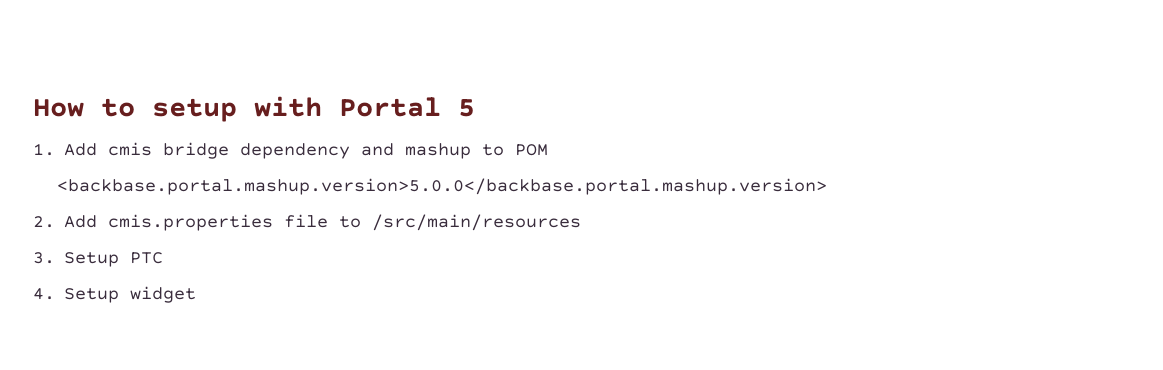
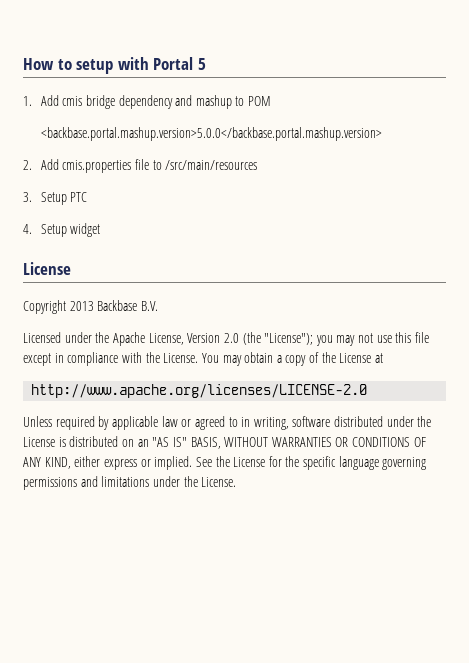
  4. Setup widget
+ License
+ Copyright 2013 Backbase B.V.
+ Licensed under the Apache License, Version 2.0 (the "License"); you may not use this file except in compliance with the License. You may obtain a copy of the License at
+ http://www.apache.org/licenses/LICENSE-2.0
+ Unless required by applicable law or agreed to in writing, software distributed under the License is distributed on an "AS IS" BASIS, WITHOUT WARRANTIES OR CONDITIONS OF ANY KIND, either express or implied. See the License for the specific language governing permissions and limitations under the License.

